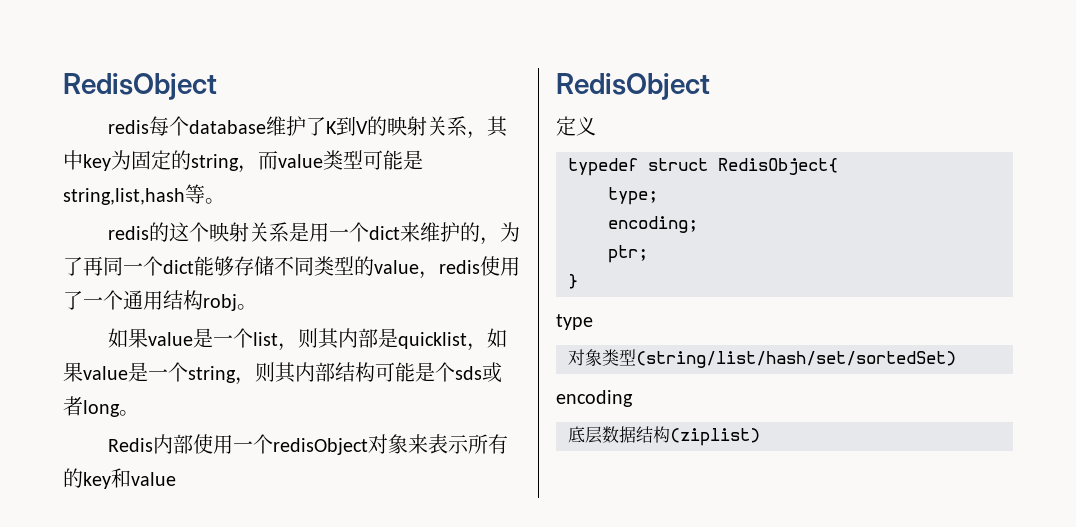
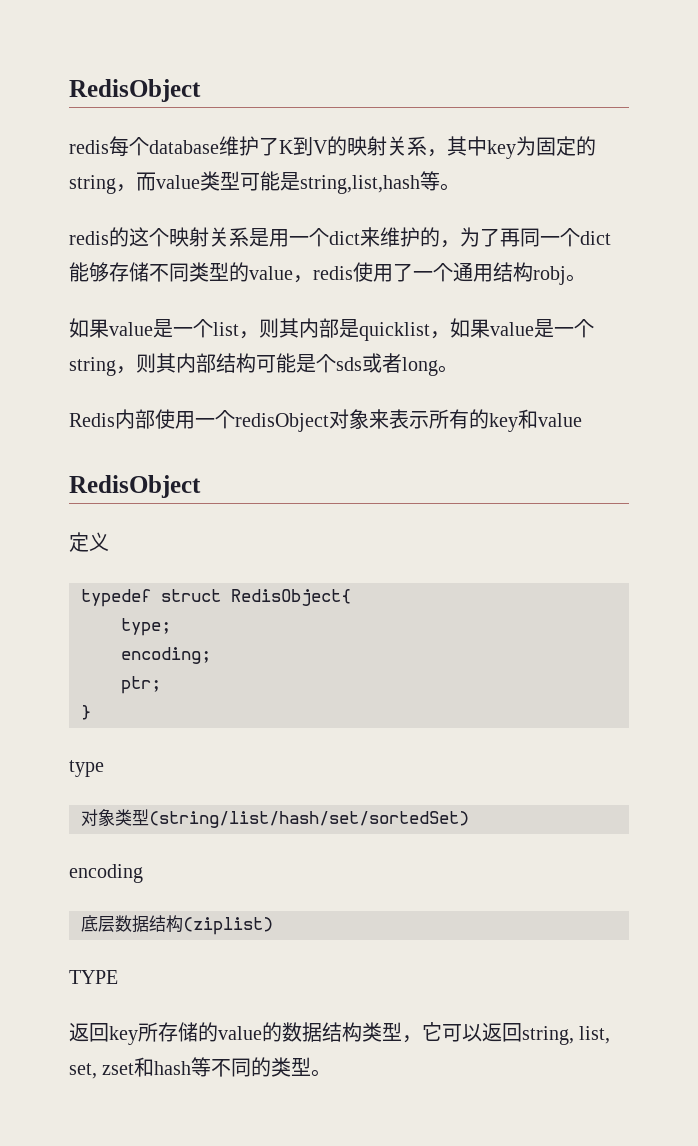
+ TYPE
+ 返回key所存储的value的数据结构类型，它可以返回string, list, set, zset和hash等不同的类型。

